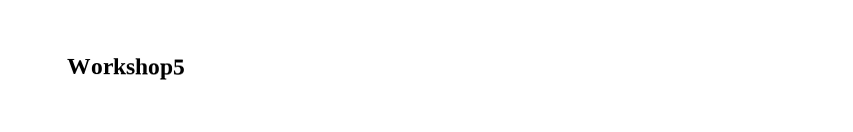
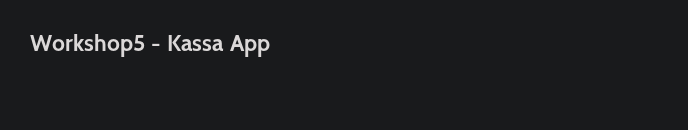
- Workshop5
+ Workshop5 - Kassa App

